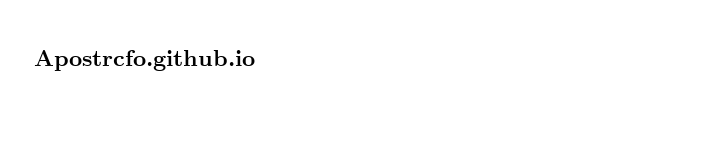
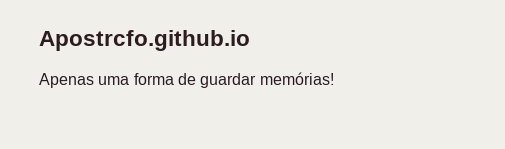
+ Apenas uma forma de guardar memórias!

